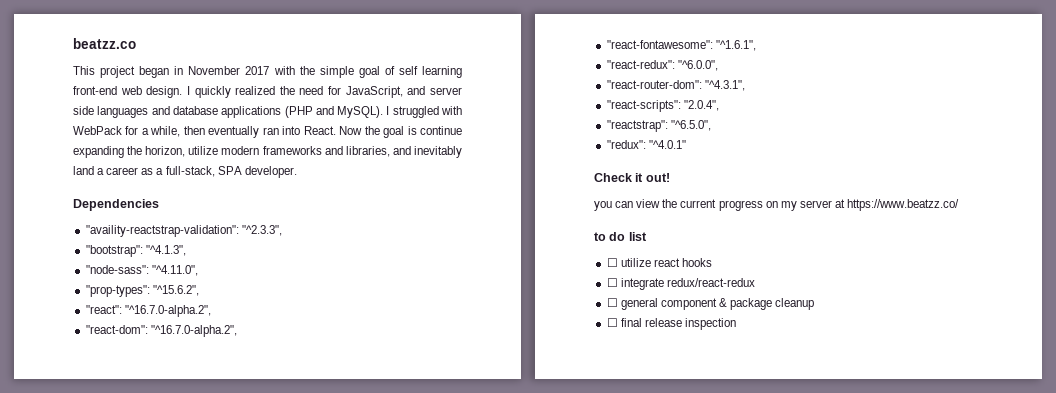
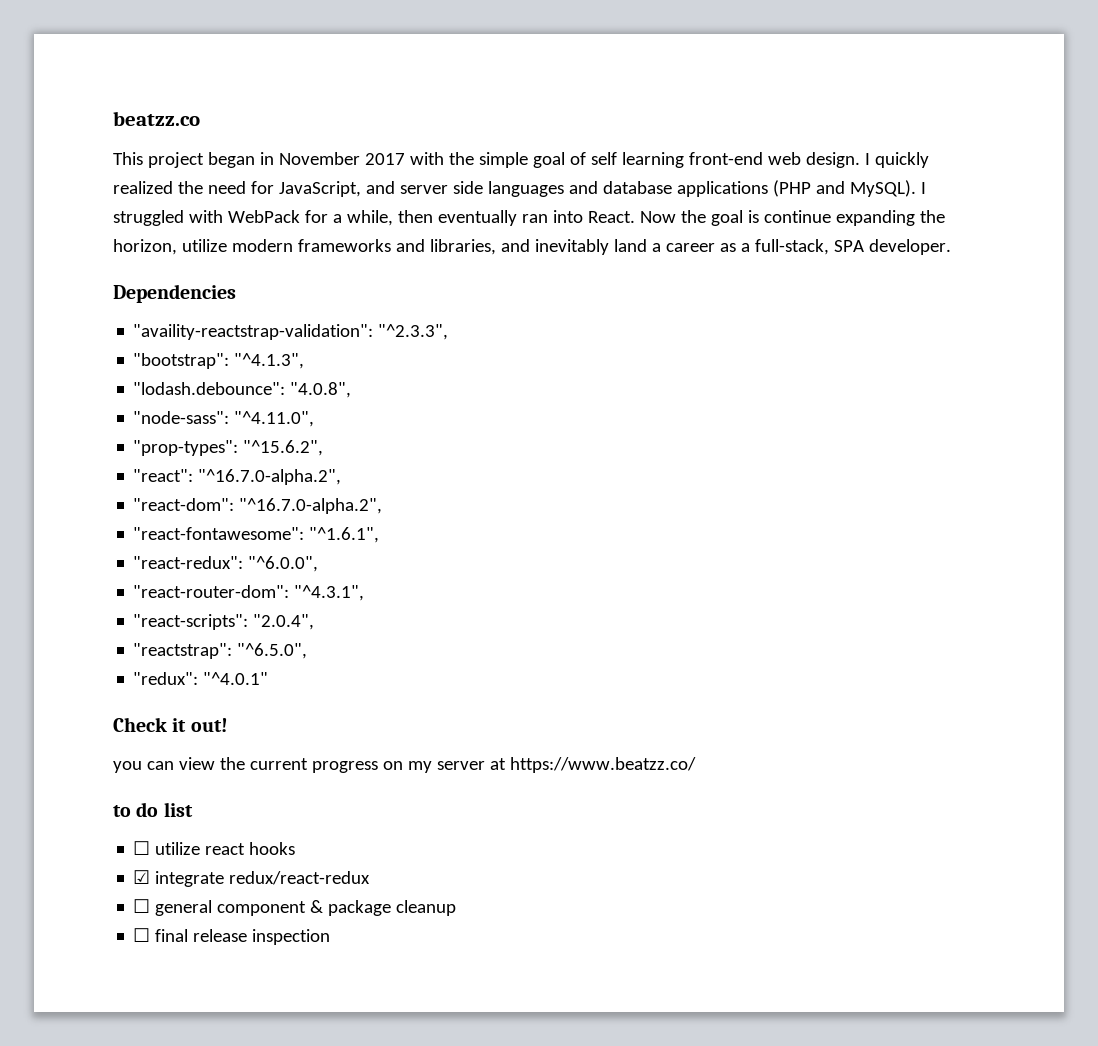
+ "lodash.debounce": "4.0.8",
- ☐ integrate redux/react-redux
+ ☑ integrate redux/react-redux

